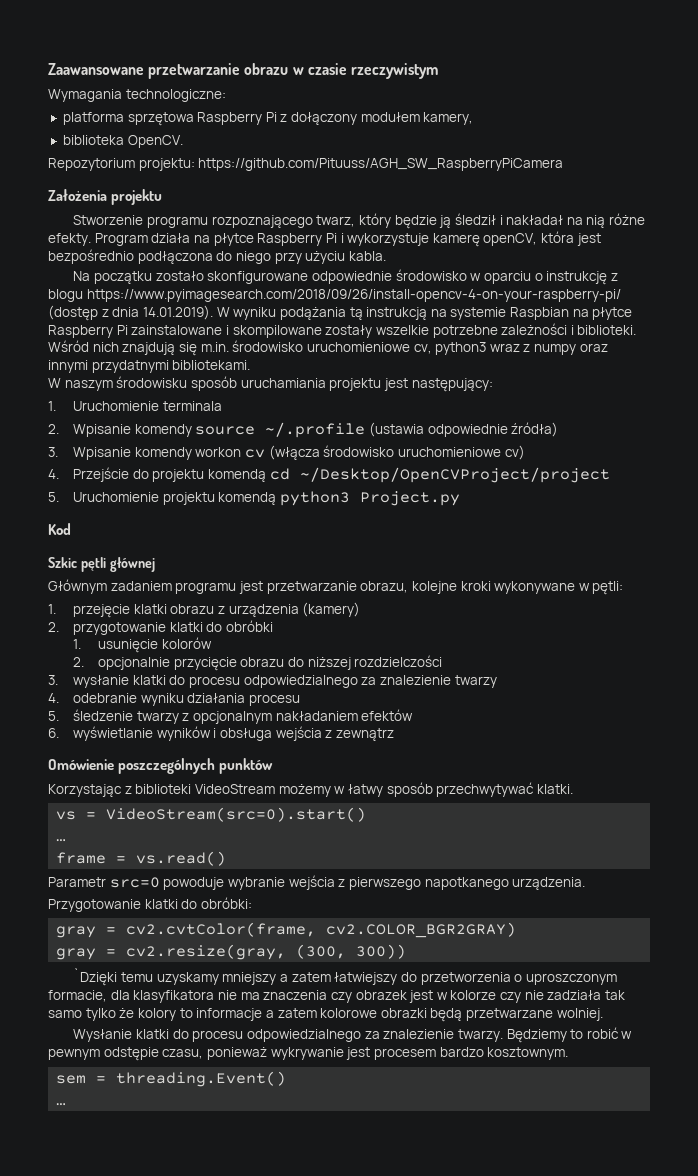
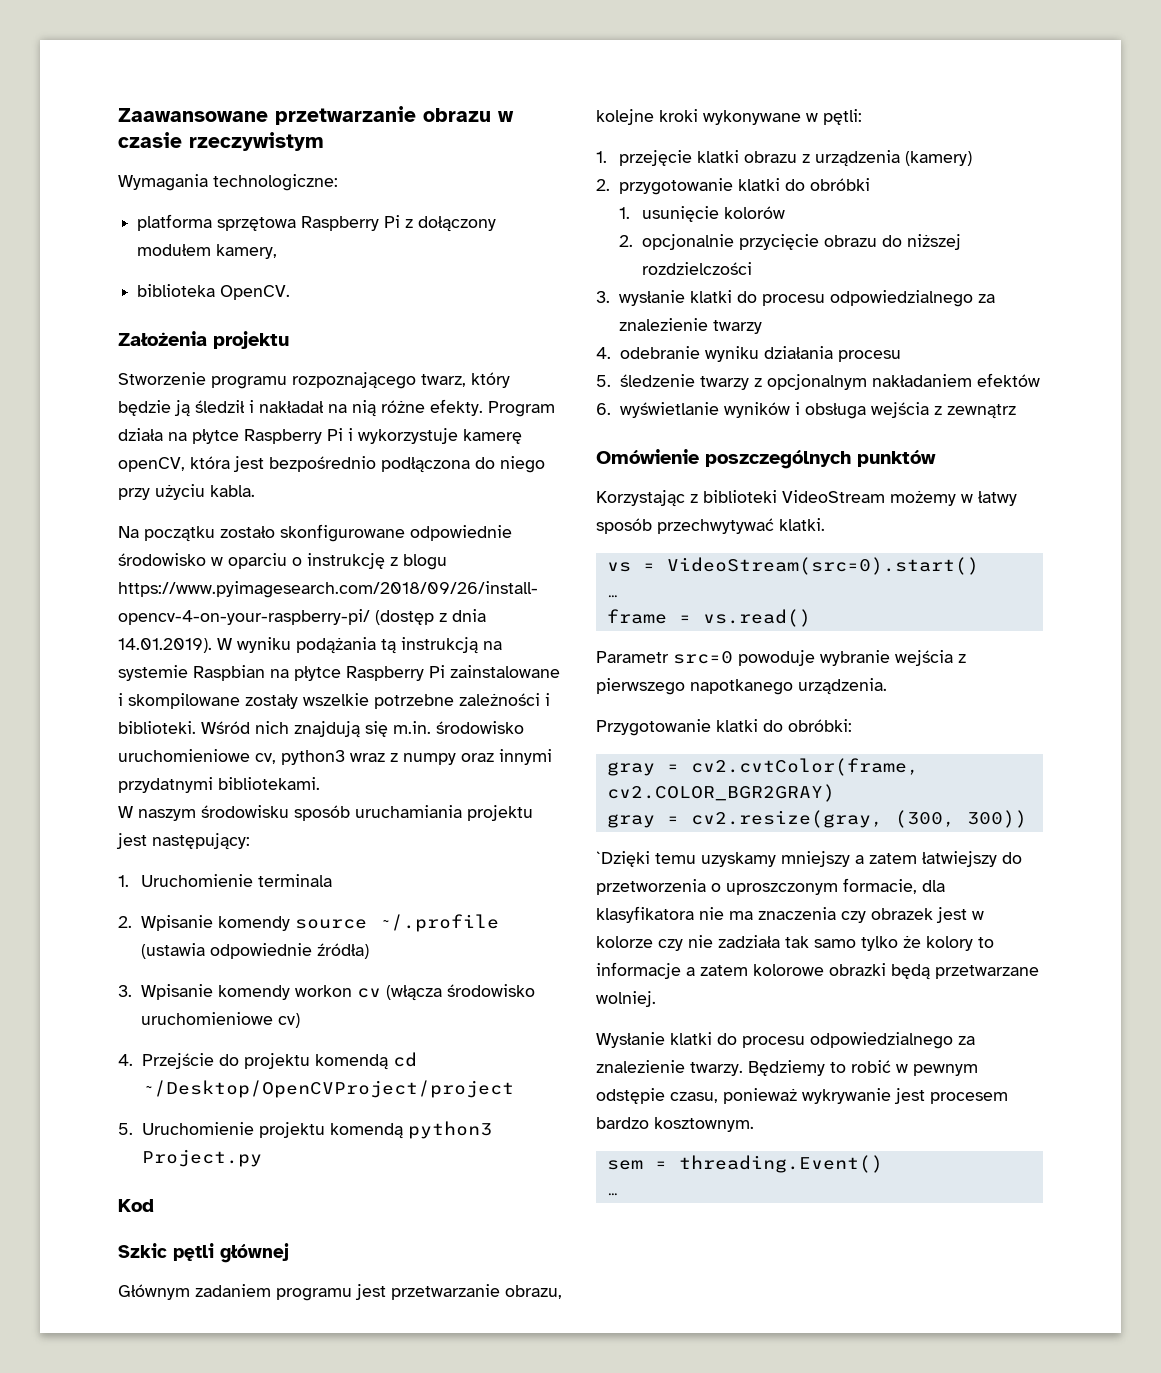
- Repozytorium projektu: https://github.com/Pituuss/AGH_SW_RaspberryPiCamera

